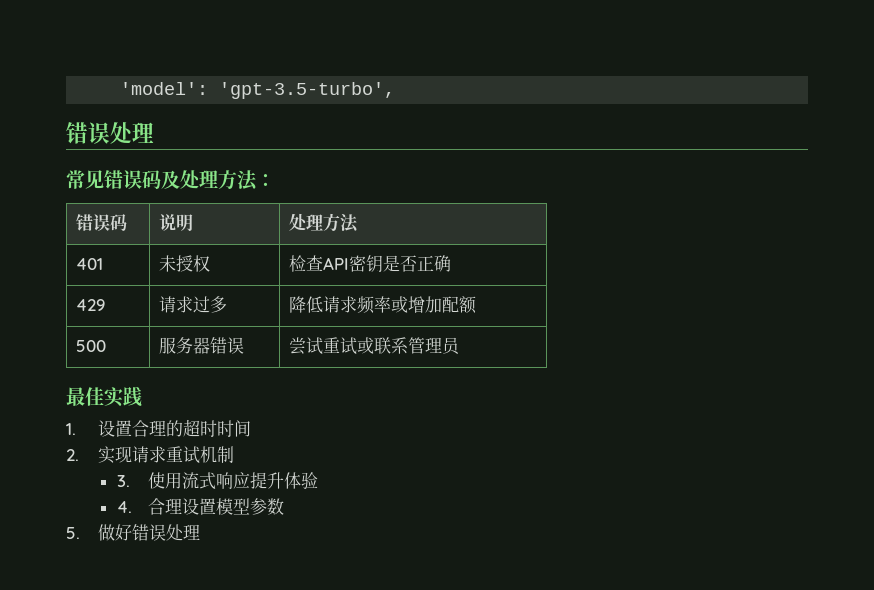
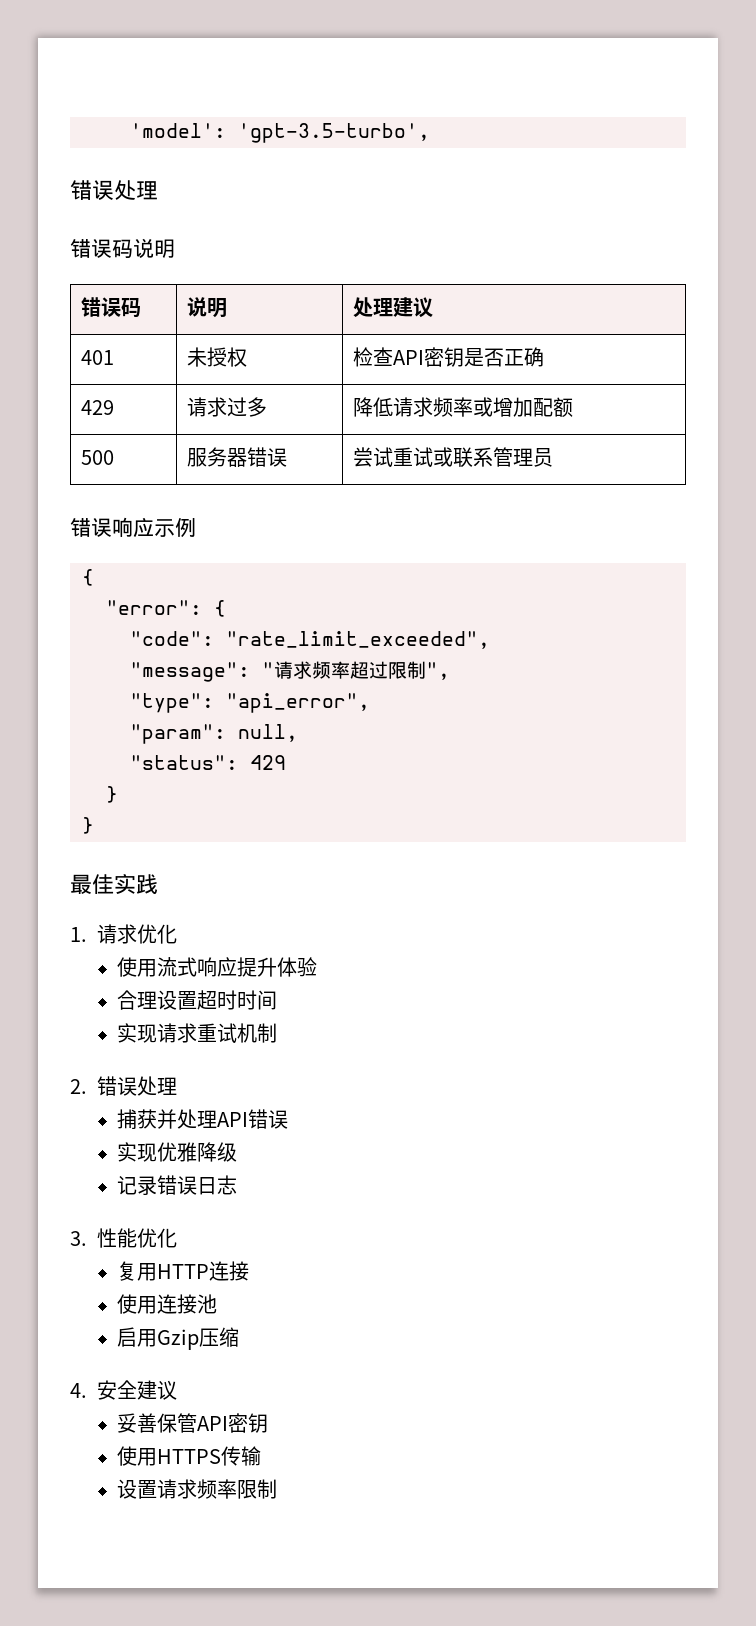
- 常见错误码及处理方法：
+ 错误码说明
- 错误码 | 说明 | 处理方法
+ 错误码 | 说明 | 处理建议
+ 错误响应示例
+ {
+ "error": {
+ "code": "rate_limit_exceeded",
+ "message": "请求频率超过限制",
+ "type": "api_error",
+ "param": null,
+ "status": 429
+ }
+ }
  最佳实践
- 1.设置合理的超时时间
- 2.实现请求重试机制
- 3.使用流式响应提升体验
+ 1.请求优化
+ 使用流式响应提升体验
- 4.合理设置模型参数
- 5.做好错误处理
+ 合理设置超时时间
+ 实现请求重试机制
+ 2.错误处理
+ 捕获并处理API错误
+ 实现优雅降级
+ 记录错误日志
+ 3.性能优化
+ 复用HTTP连接
+ 使用连接池
+ 启用Gzip压缩
+ 4.安全建议
+ 妥善保管API密钥
+ 使用HTTPS传输
+ 设置请求频率限制

